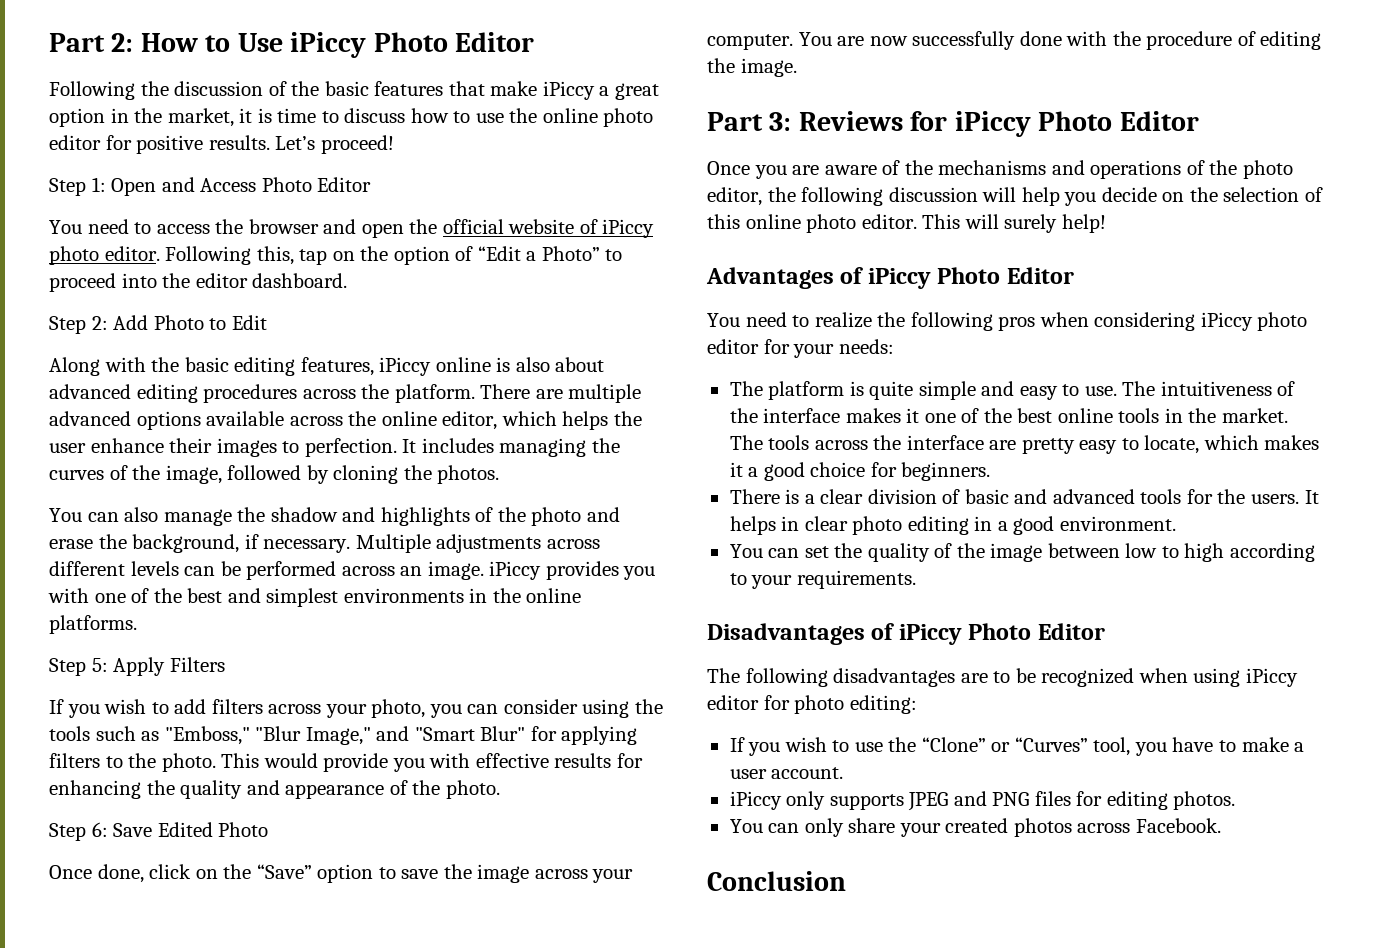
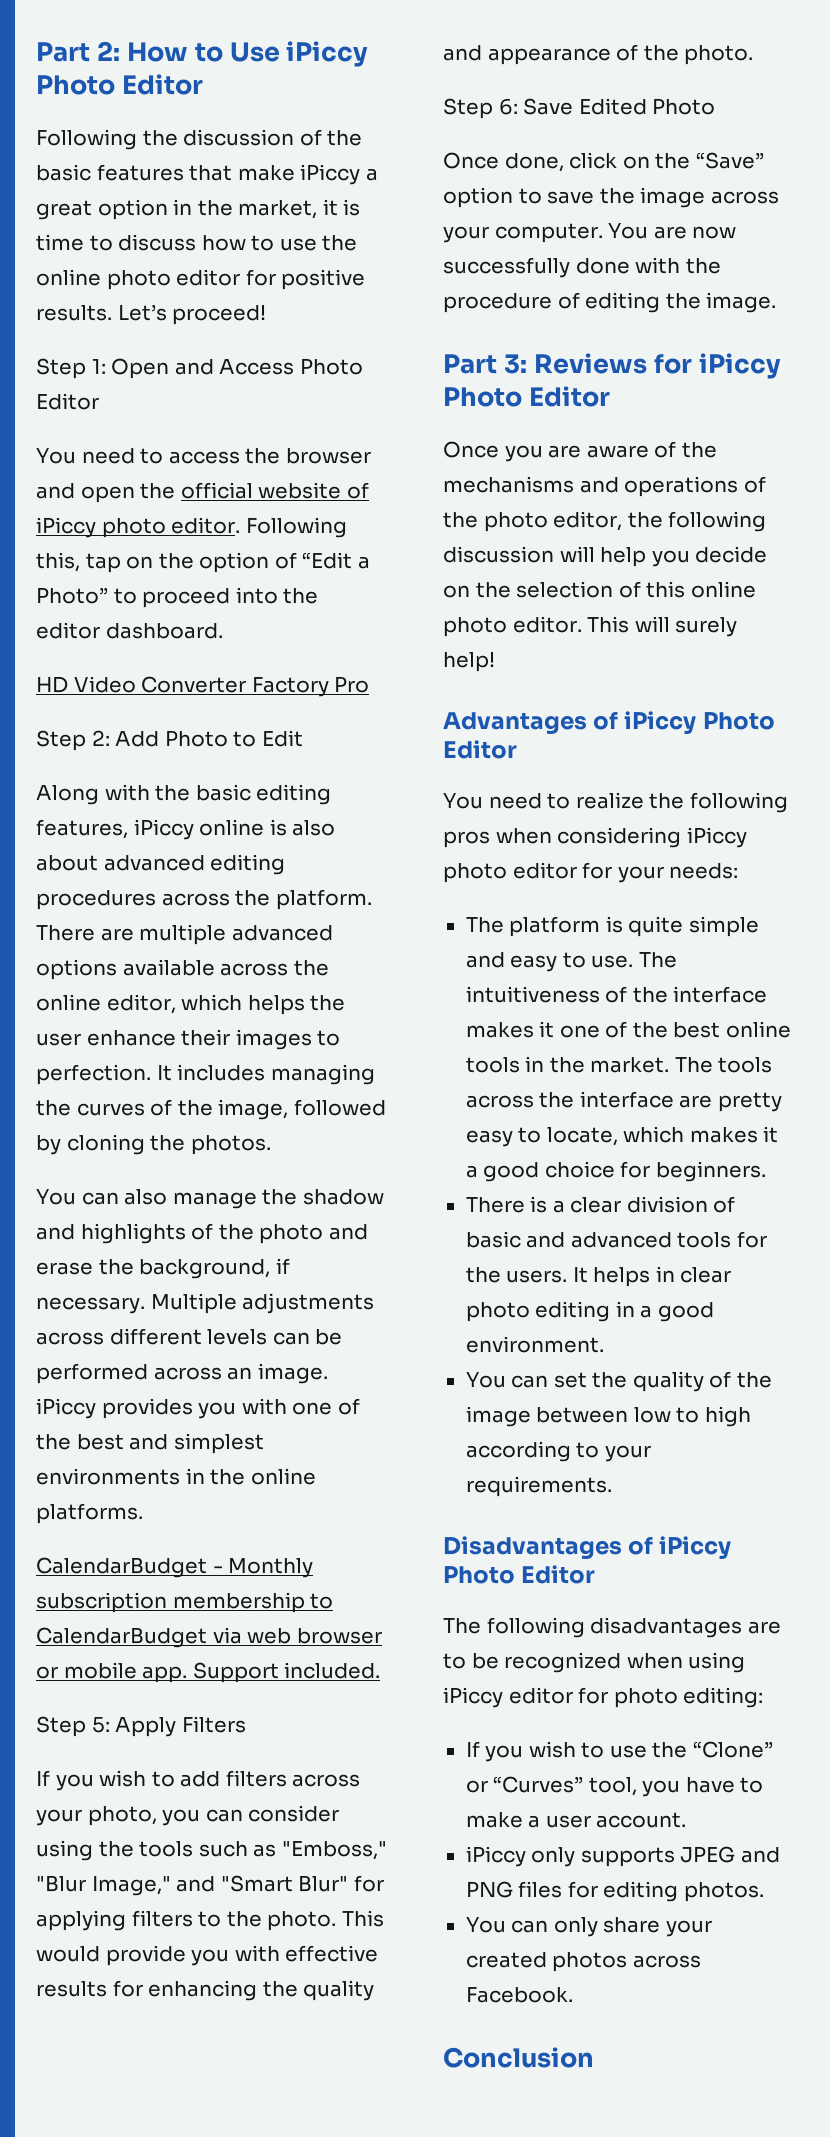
+ HD Video Converter Factory Pro
+ CalendarBudget - Monthly subscription membership to CalendarBudget via web browser or mobile app. Support included.

